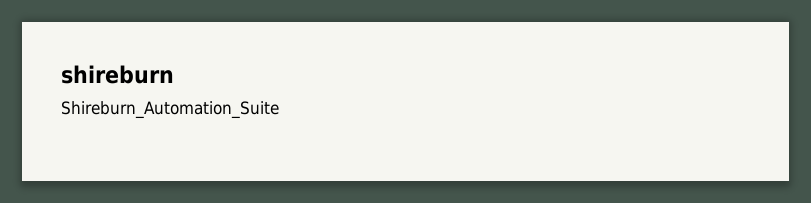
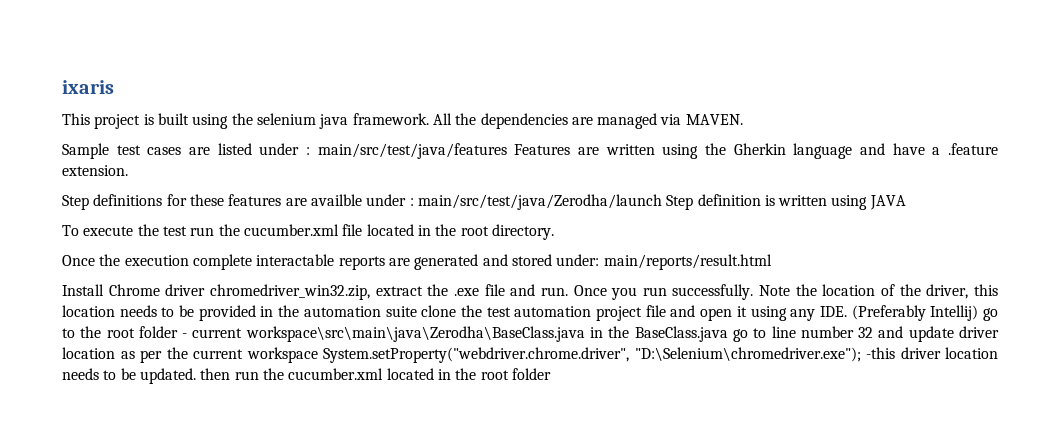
- shireburn
- Shireburn_Automation_Suite
+ ixaris
+ This project is built using the selenium java framework. All the dependencies are managed via MAVEN.
+ Sample test cases are listed under : main/src/test/java/features Features are written using the Gherkin language and have a .feature extension.
+ Step definitions for these features are availble under : main/src/test/java/Zerodha/launch Step definition is written using JAVA
+ To execute the test run the cucumber.xml file located in the root directory.
+ Once the execution complete interactable reports are generated and stored under: main/reports/result.html
+ Install Chrome driver chromedriver_win32.zip, extract the .exe file and run. Once you run successfully. Note the location of the driver, this location needs to be provided in the automation suite clone the test automation project file and open it using any IDE. (Preferably Intellij) go to the root folder - current workspace\src\main\java\Zerodha\BaseClass.java in the BaseClass.java go to line number 32 and update driver location as per the current workspace System.setProperty("webdriver.chrome.driver", "D:\Selenium\chromedriver.exe"); -this driver location needs to be updated. then run the cucumber.xml located in the root folder

